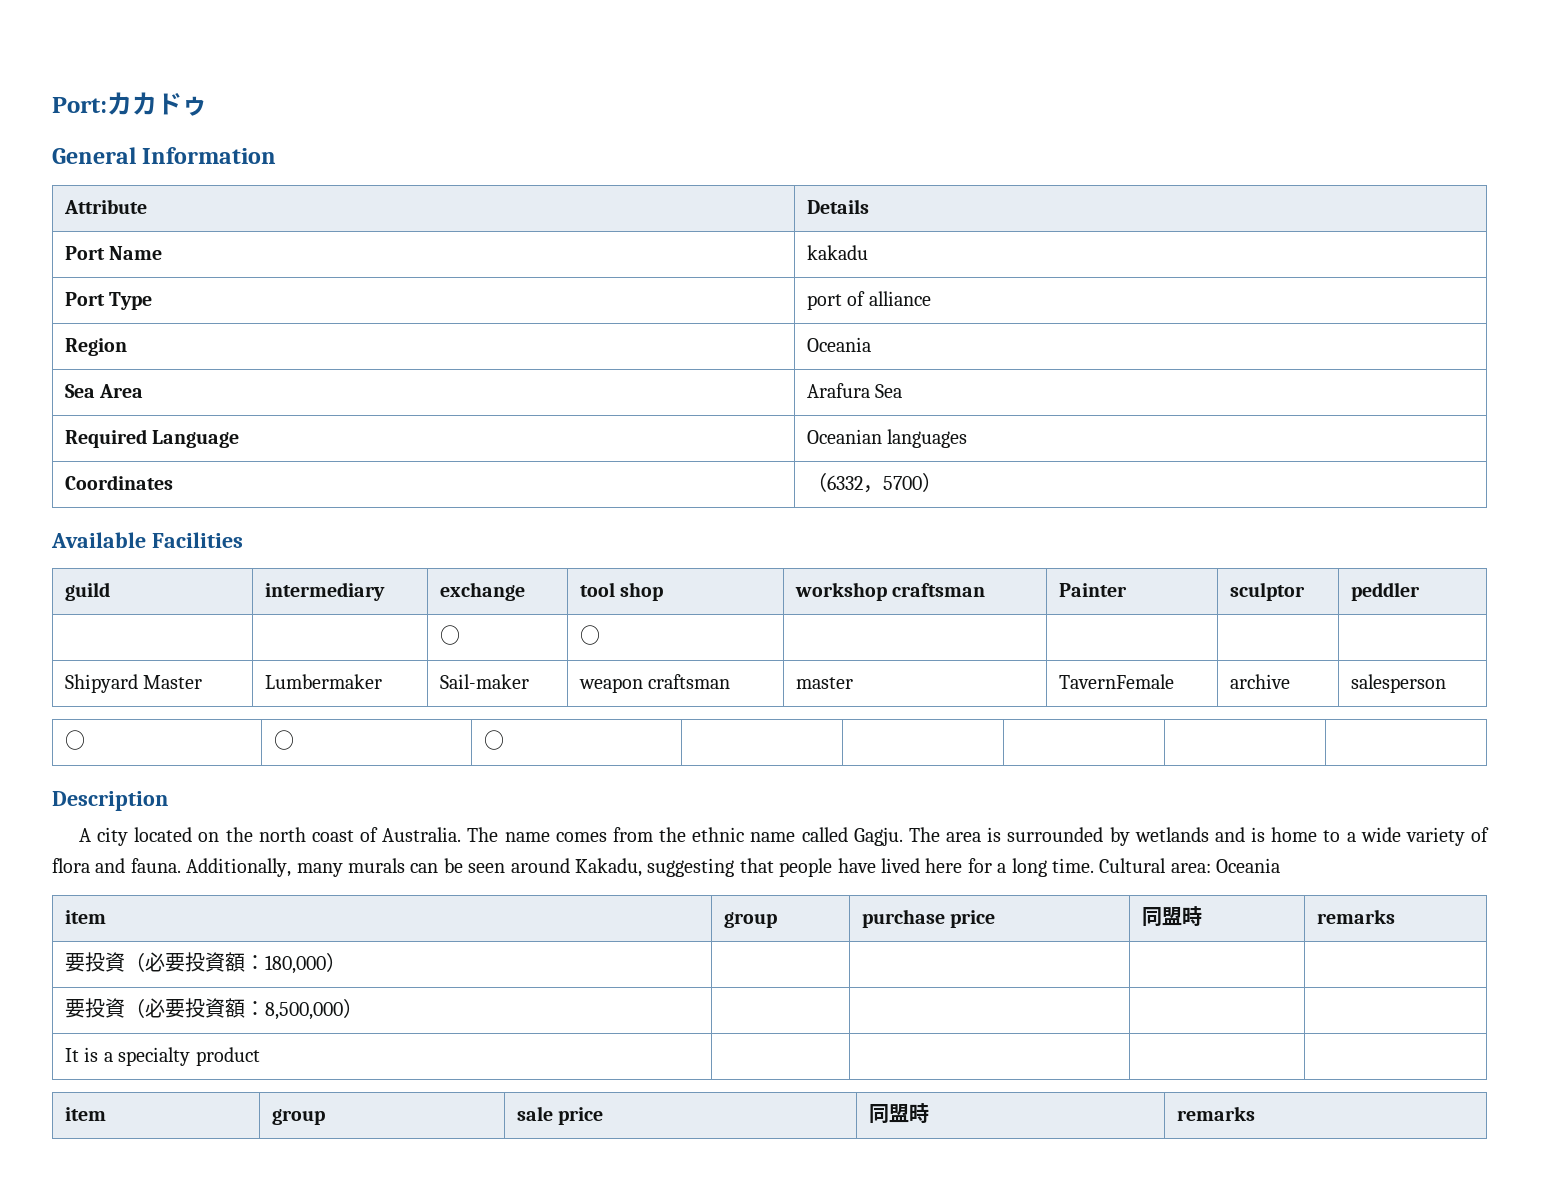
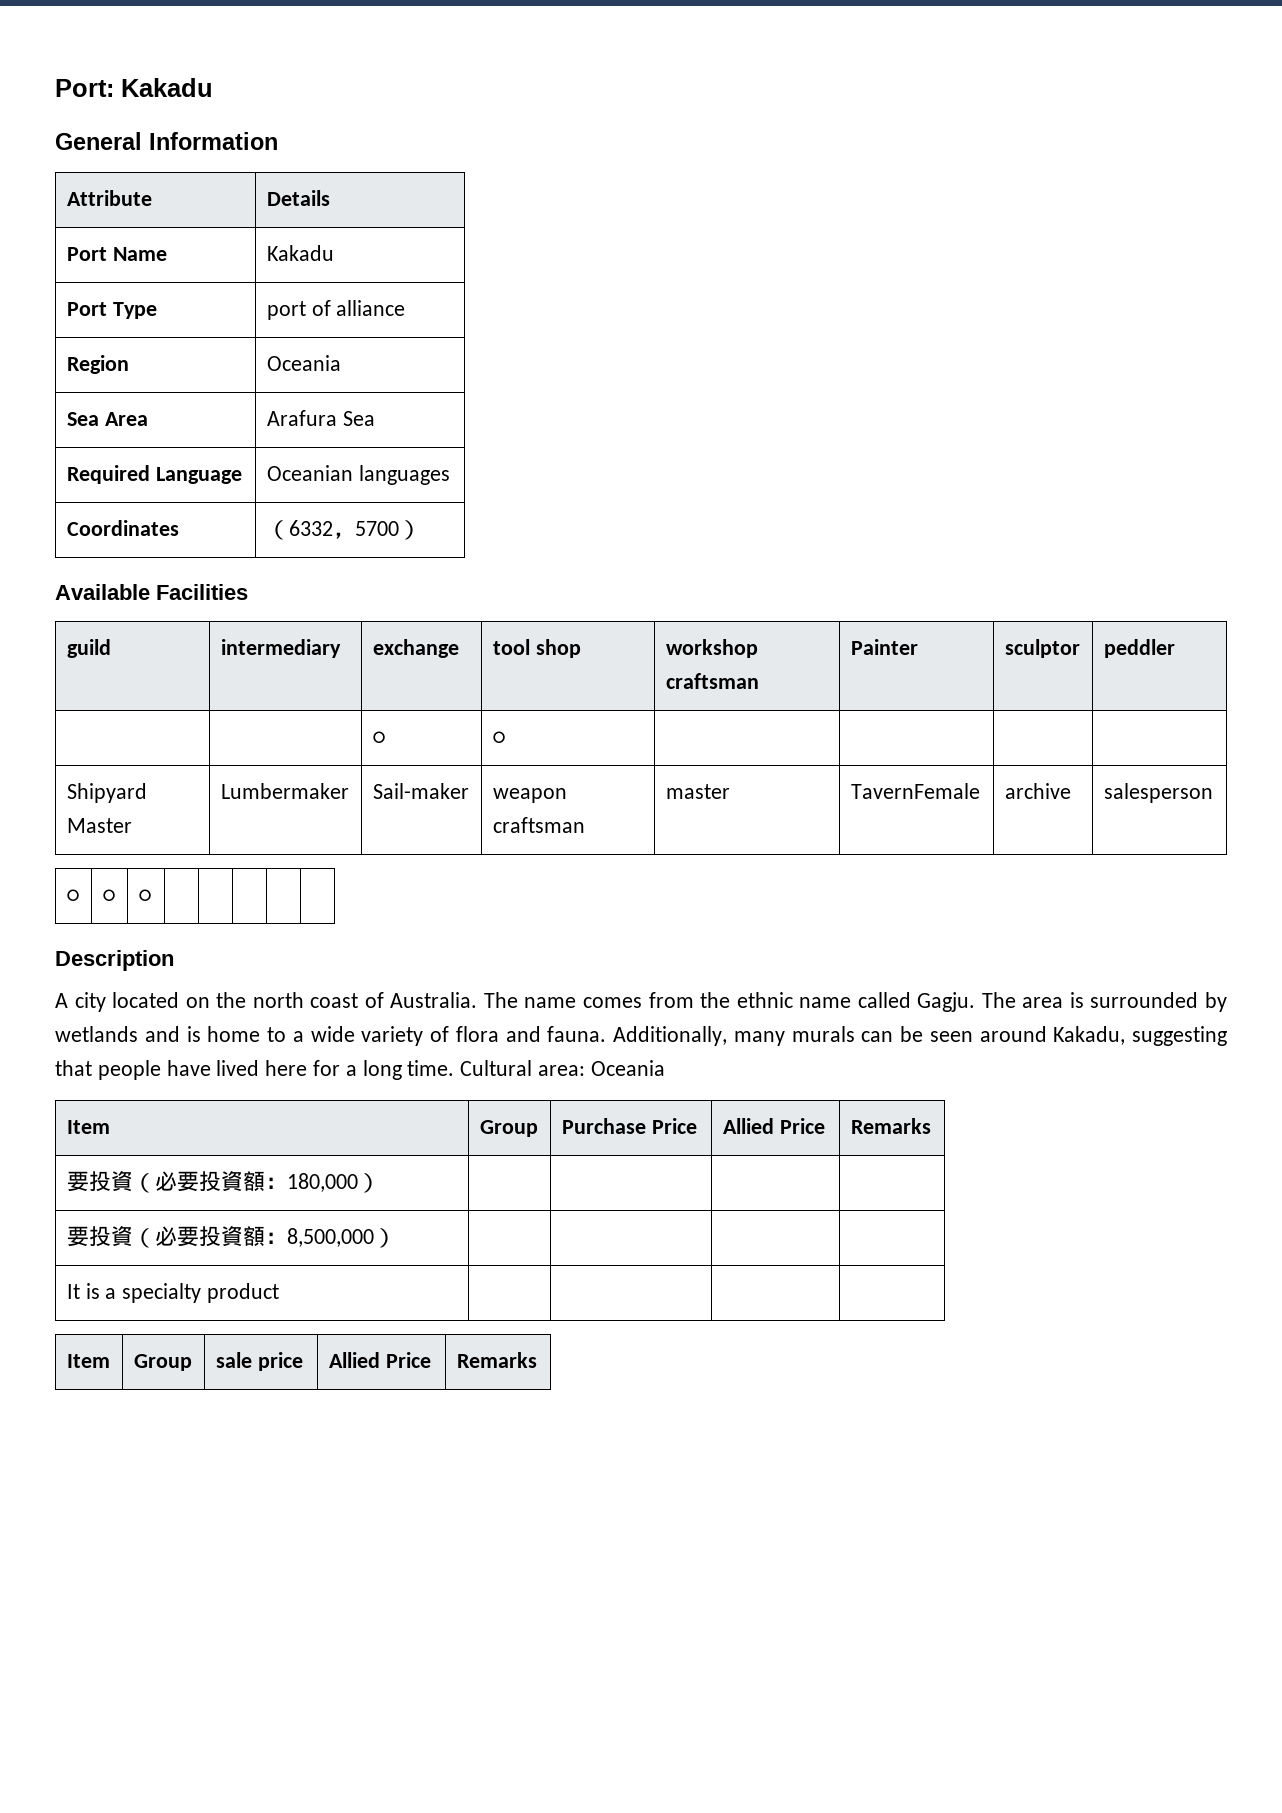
- Port:カカドゥ
+ Port: Kakadu
- Port Name | kakadu
+ Port Name | Kakadu
- item | group | purchase price | 同盟時 | remarks
+ Item | Group | Purchase Price | Allied Price | Remarks
- item | group | sale price | 同盟時 | remarks
+ Item | Group | sale price | Allied Price | Remarks

